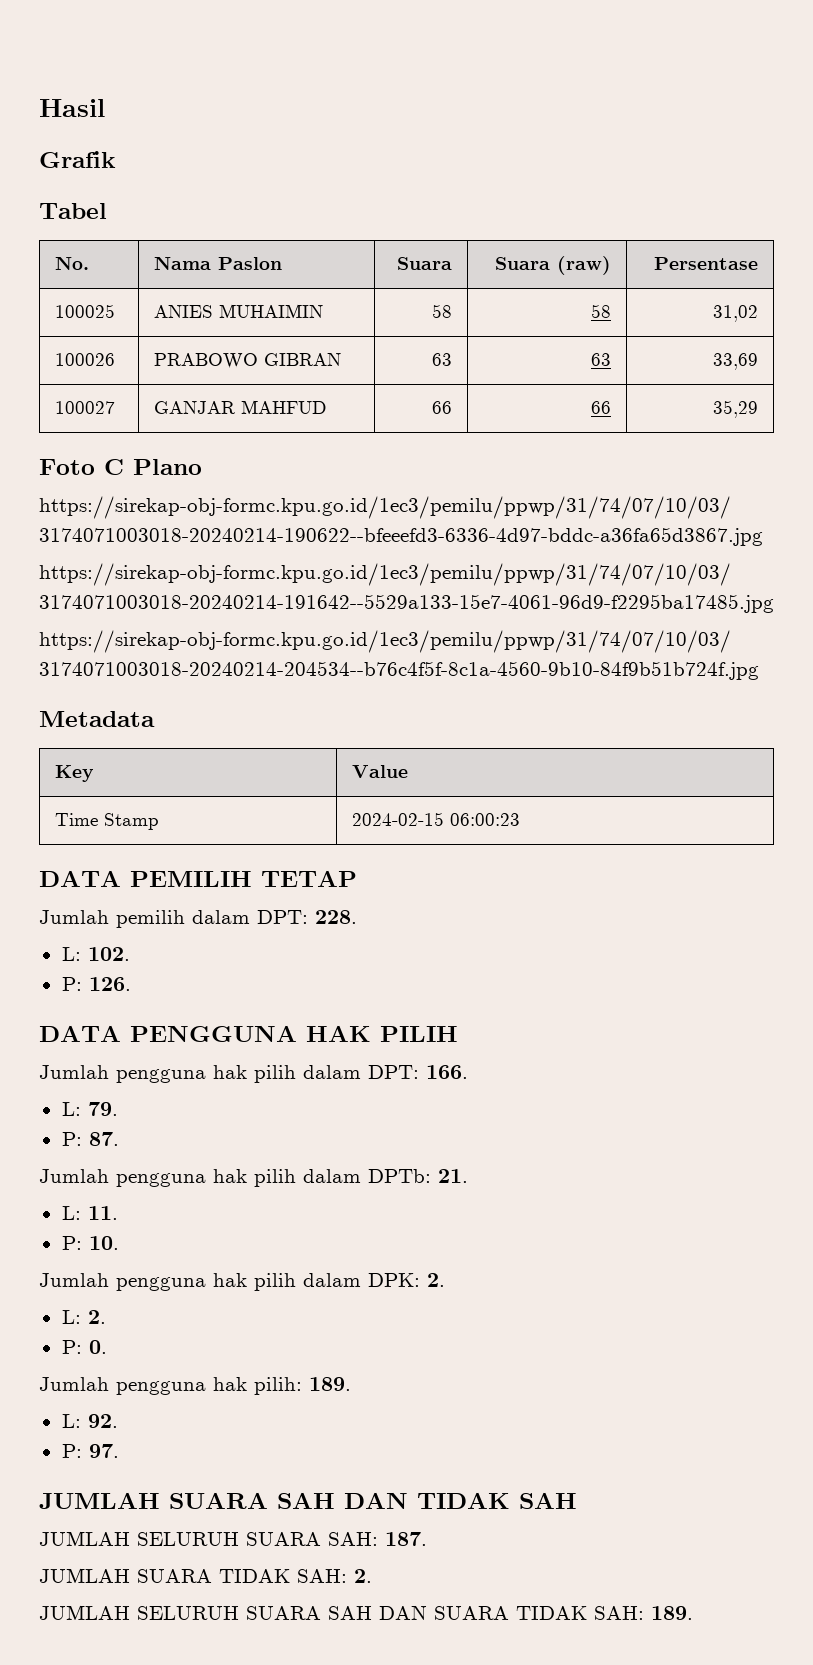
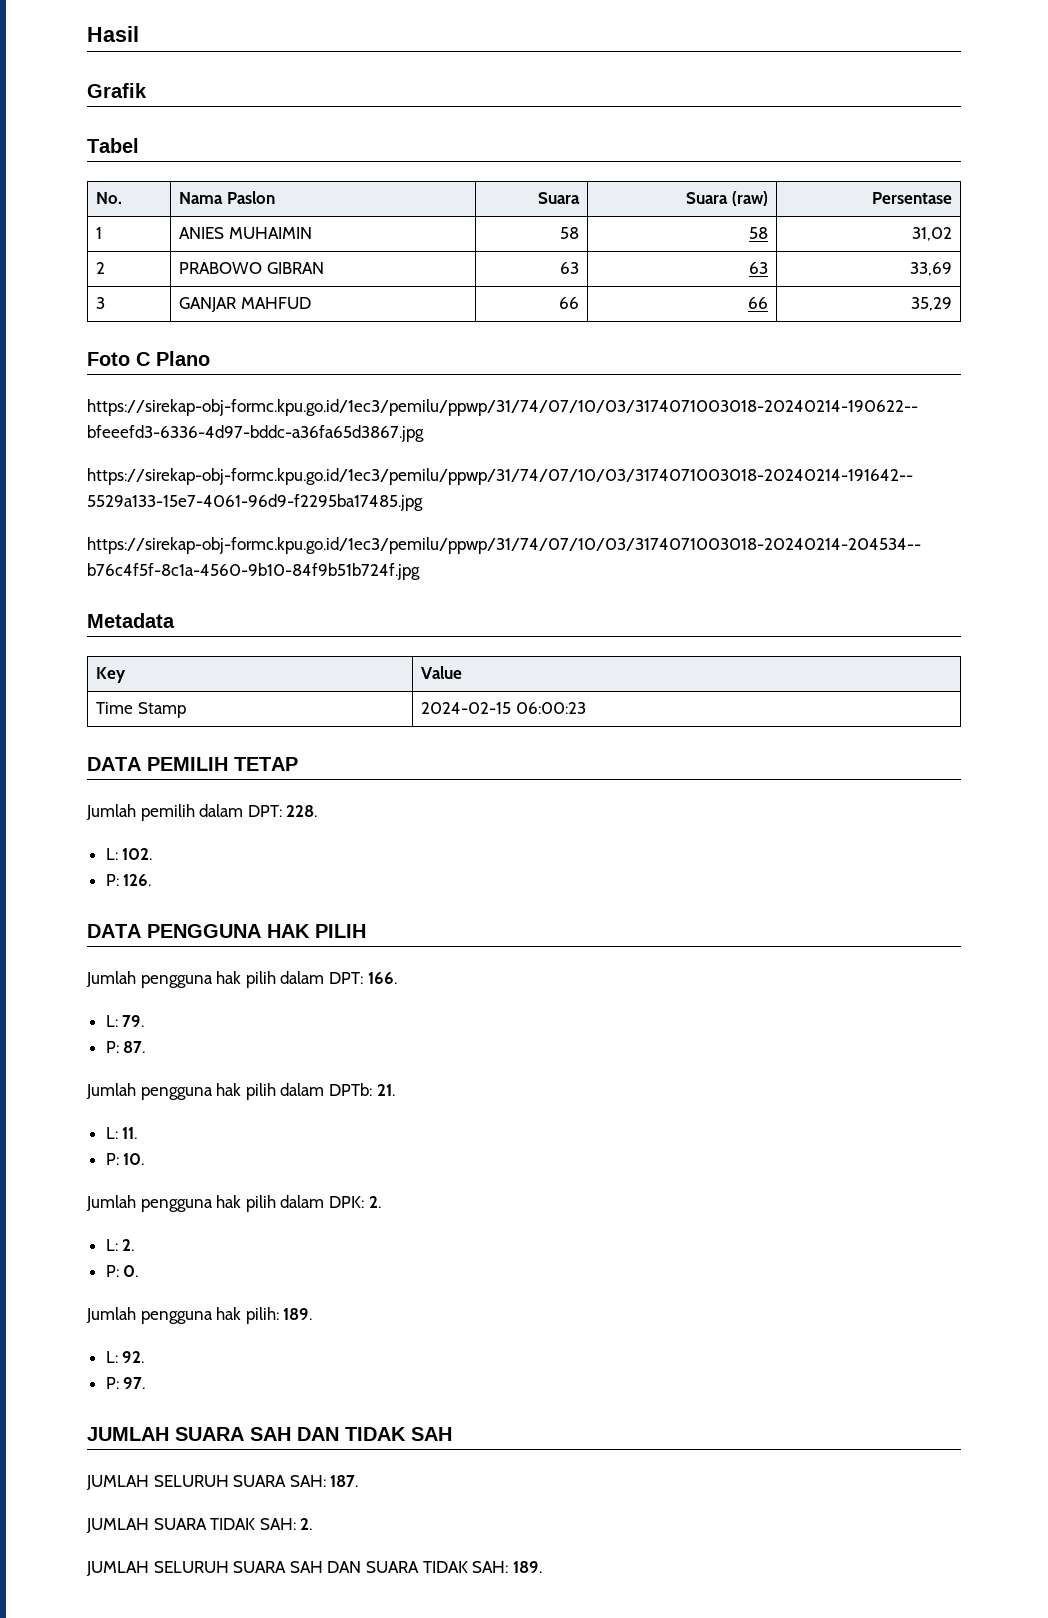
- 100025 | ANIES MUHAIMIN | 58 | 58 | 31,02
+ 1 | ANIES MUHAIMIN | 58 | 58 | 31,02
- 100026 | PRABOWO GIBRAN | 63 | 63 | 33,69
+ 2 | PRABOWO GIBRAN | 63 | 63 | 33,69
- 100027 | GANJAR MAHFUD | 66 | 66 | 35,29
+ 3 | GANJAR MAHFUD | 66 | 66 | 35,29

